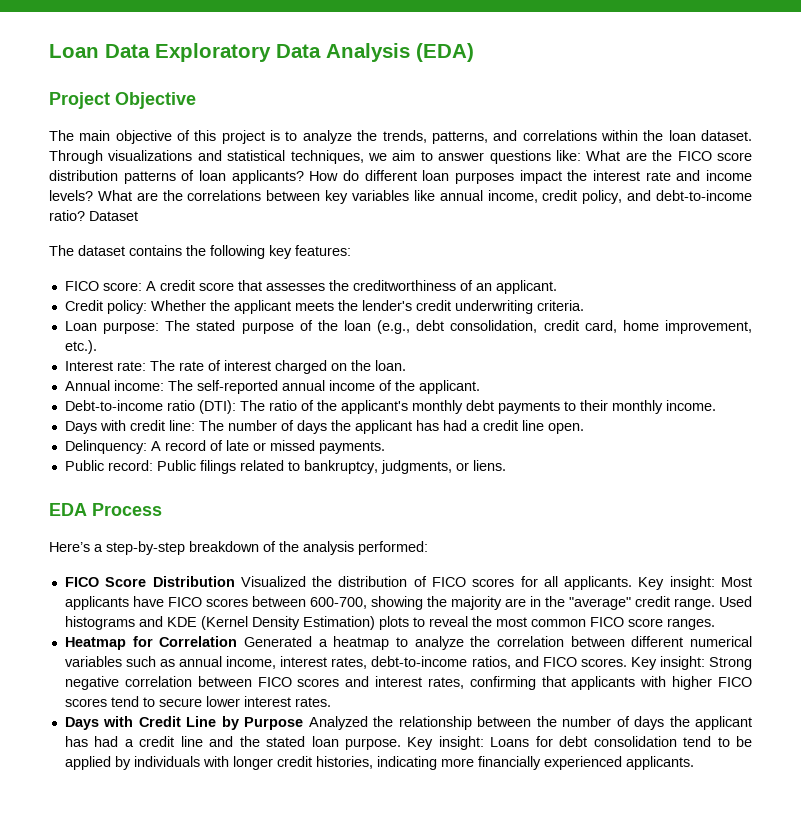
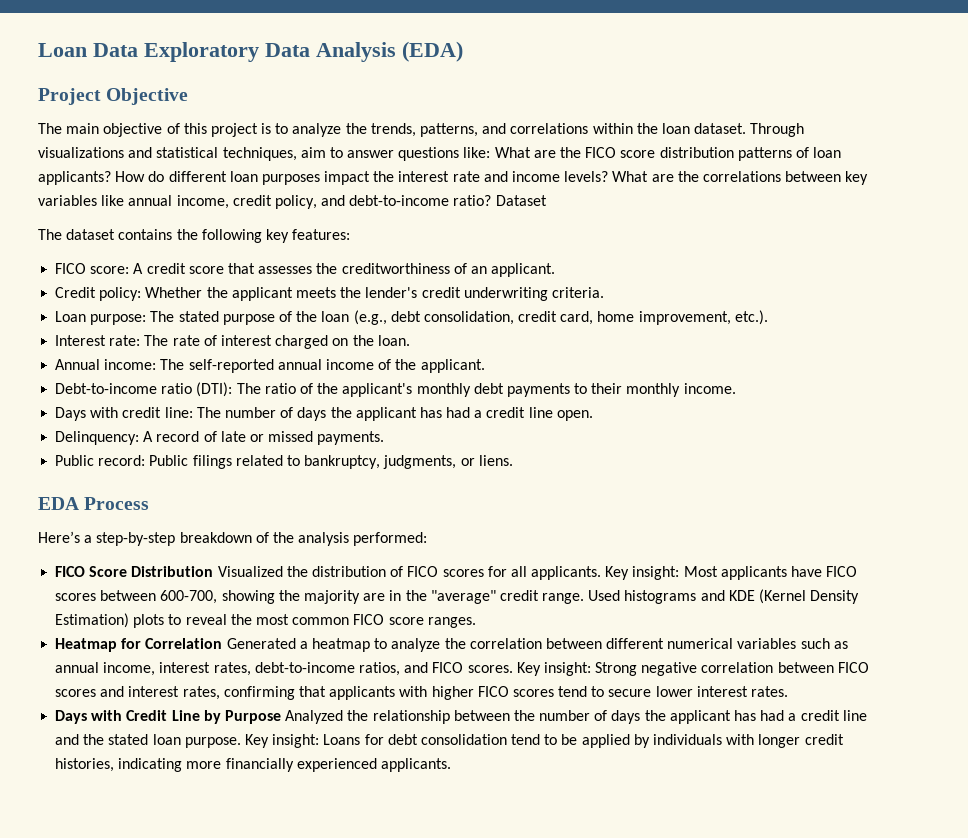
- Through visualizations and statistical techniques, we aim to answer questions like: What are the FICO score distribution patterns of loan applicants?
+ Through visualizations and statistical techniques, aim to answer questions like: What are the FICO score distribution patterns of loan applicants?

